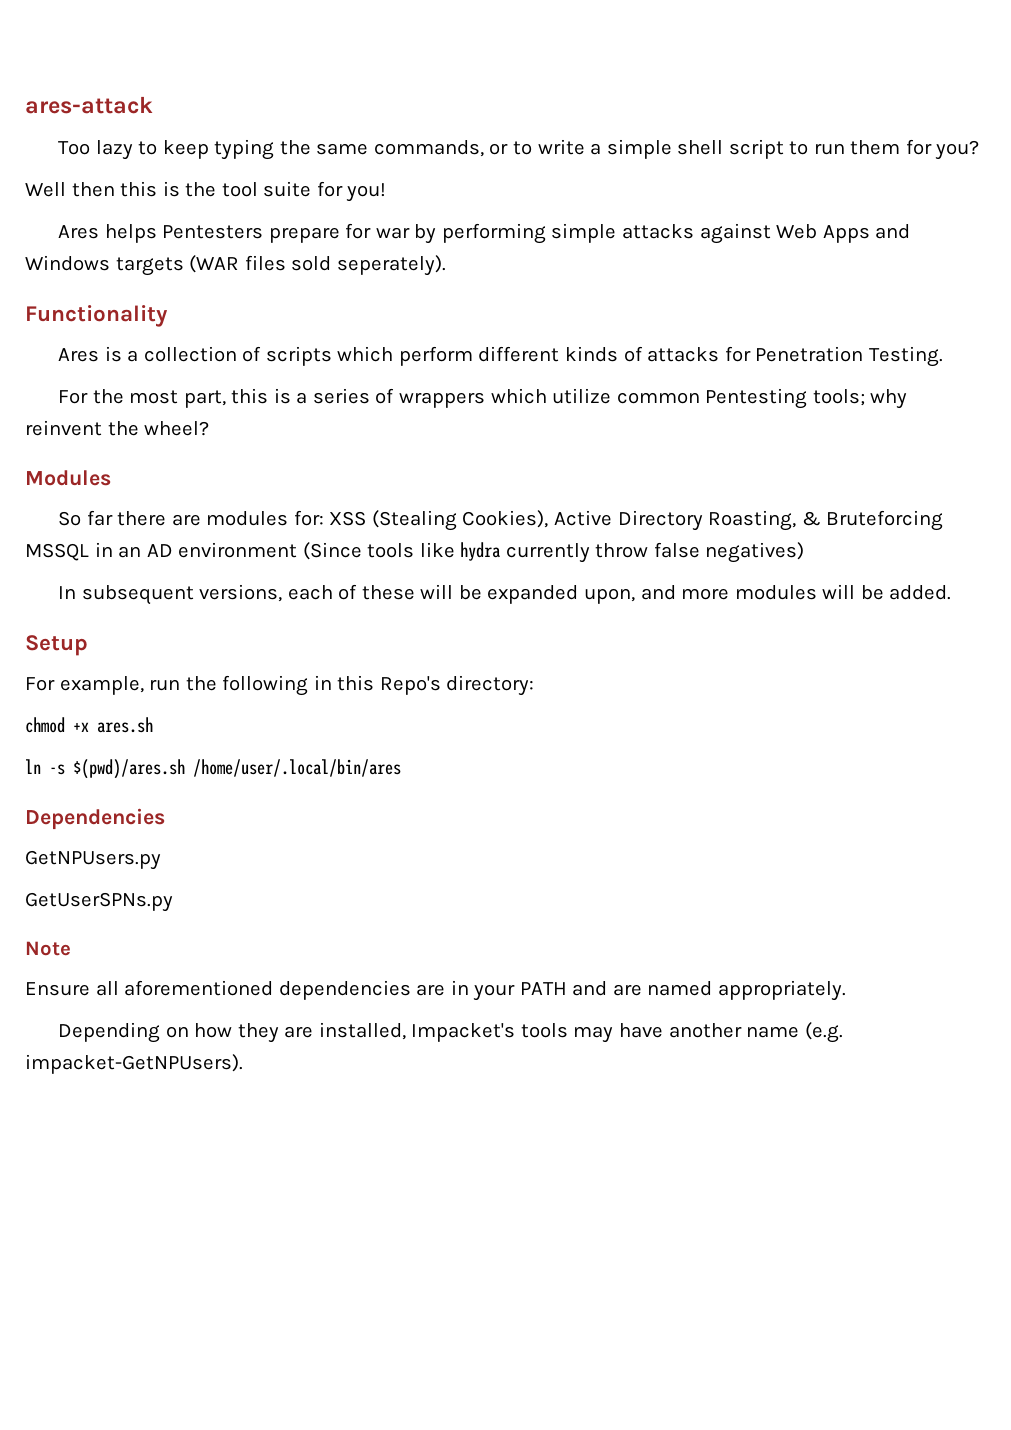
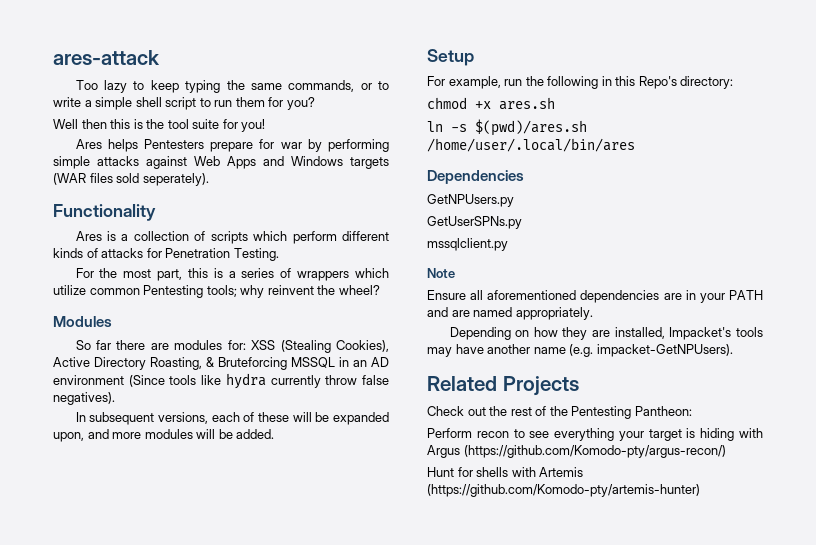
- So far there are modules for: XSS (Stealing Cookies), Active Directory Roasting, & Bruteforcing MSSQL in an AD environment (Since tools like hydra currently throw false negatives)
+ So far there are modules for: XSS (Stealing Cookies), Active Directory Roasting, & Bruteforcing MSSQL in an AD environment (Since tools like hydra currently throw false negatives).
+ mssqlclient.py
+ Related Projects
+ Check out the rest of the Pentesting Pantheon:
+ Perform recon to see everything your target is hiding with Argus (https://github.com/Komodo-pty/argus-recon/)
+ Hunt for shells with Artemis (https://github.com/Komodo-pty/artemis-hunter)

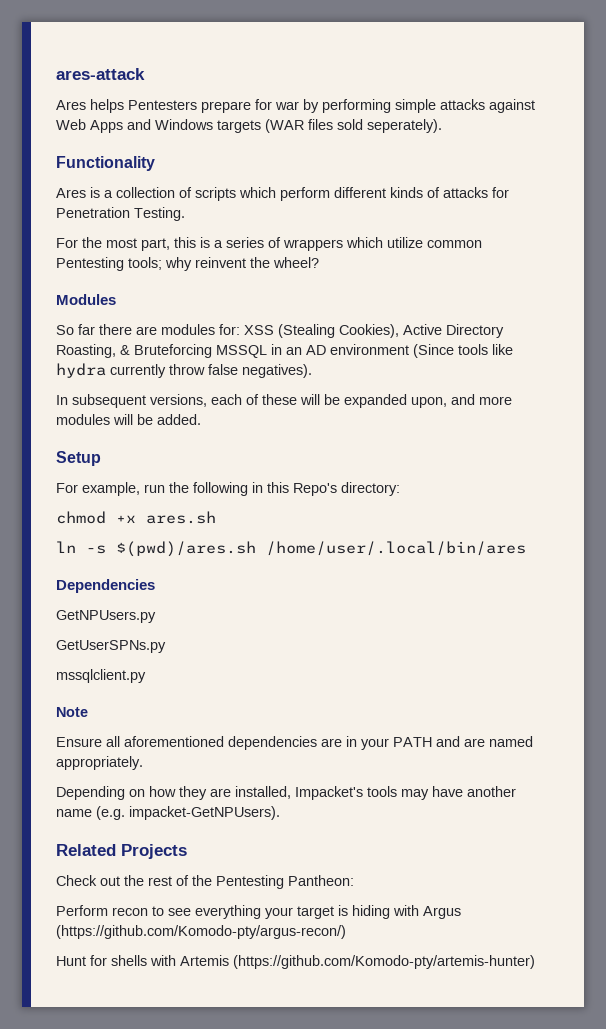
- Too lazy to keep typing the same commands, or to write a simple shell script to run them for you?
- Well then this is the tool suite for you!

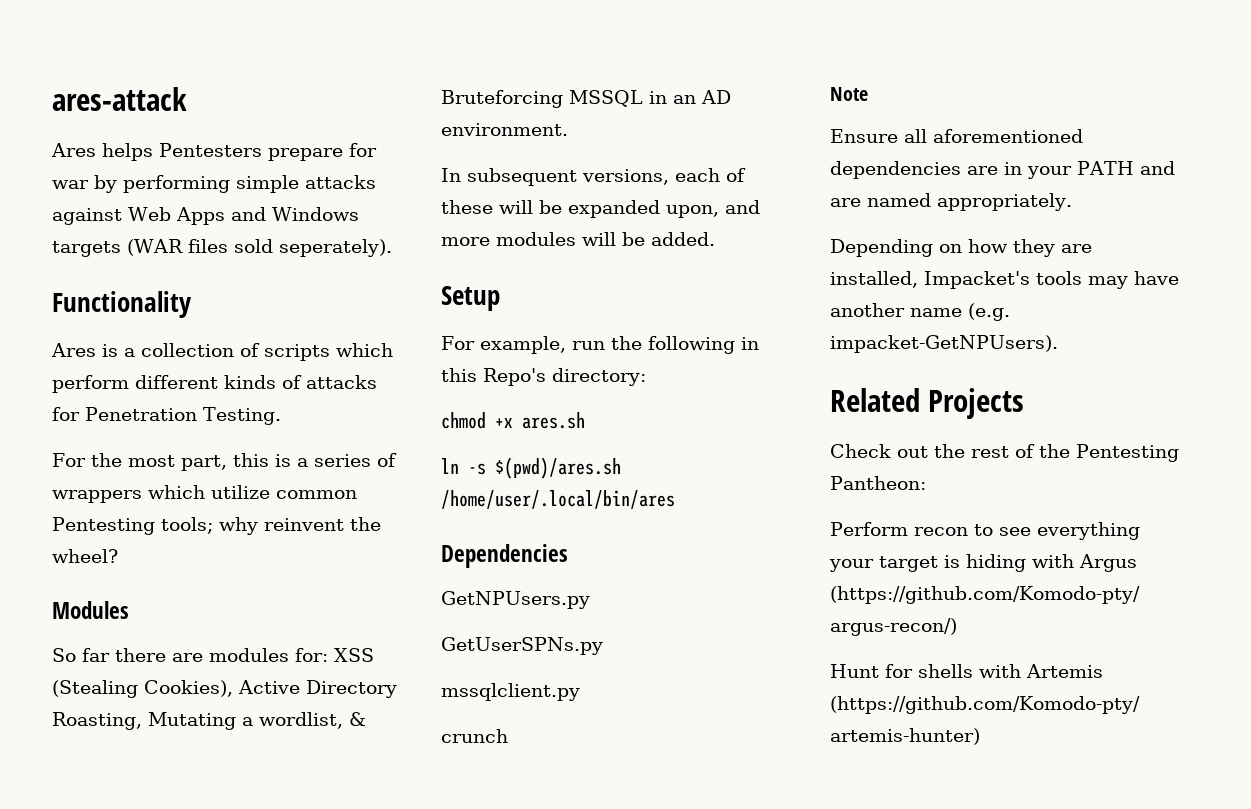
- So far there are modules for: XSS (Stealing Cookies), Active Directory Roasting, & Bruteforcing MSSQL in an AD environment (Since tools like hydra currently throw false negatives).
+ So far there are modules for: XSS (Stealing Cookies), Active Directory Roasting, Mutating a wordlist, & Bruteforcing MSSQL in an AD environment.
+ crunch

